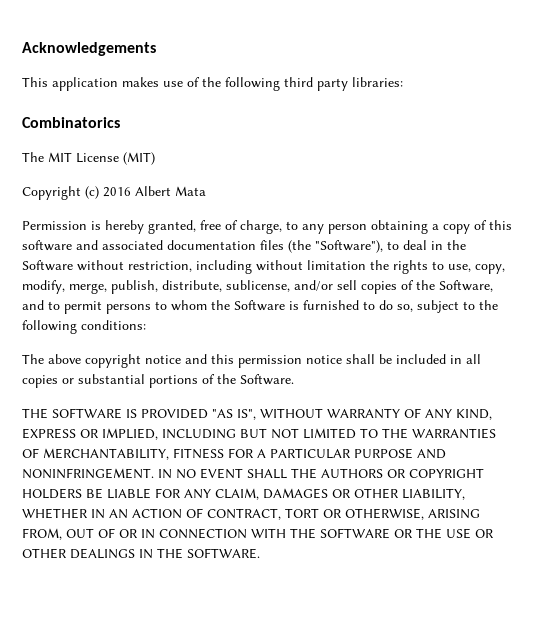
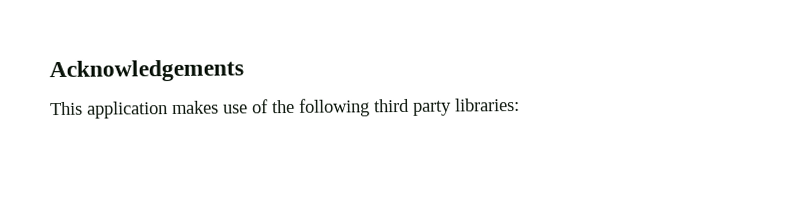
- Combinatorics
- The MIT License (MIT)
- Copyright (c) 2016 Albert Mata
- Permission is hereby granted, free of charge, to any person obtaining a copy of this software and associated documentation files (the "Software"), to deal in the Software without restriction, including without limitation the rights to use, copy, modify, merge, publish, distribute, sublicense, and/or sell copies of the Software, and to permit persons to whom the Software is furnished to do so, subject to the following conditions:
- The above copyright notice and this permission notice shall be included in all copies or substantial portions of the Software.
- THE SOFTWARE IS PROVIDED "AS IS", WITHOUT WARRANTY OF ANY KIND, EXPRESS OR IMPLIED, INCLUDING BUT NOT LIMITED TO THE WARRANTIES OF MERCHANTABILITY, FITNESS FOR A PARTICULAR PURPOSE AND NONINFRINGEMENT. IN NO EVENT SHALL THE AUTHORS OR COPYRIGHT HOLDERS BE LIABLE FOR ANY CLAIM, DAMAGES OR OTHER LIABILITY, WHETHER IN AN ACTION OF CONTRACT, TORT OR OTHERWISE, ARISING FROM, OUT OF OR IN CONNECTION WITH THE SOFTWARE OR THE USE OR OTHER DEALINGS IN THE SOFTWARE.

